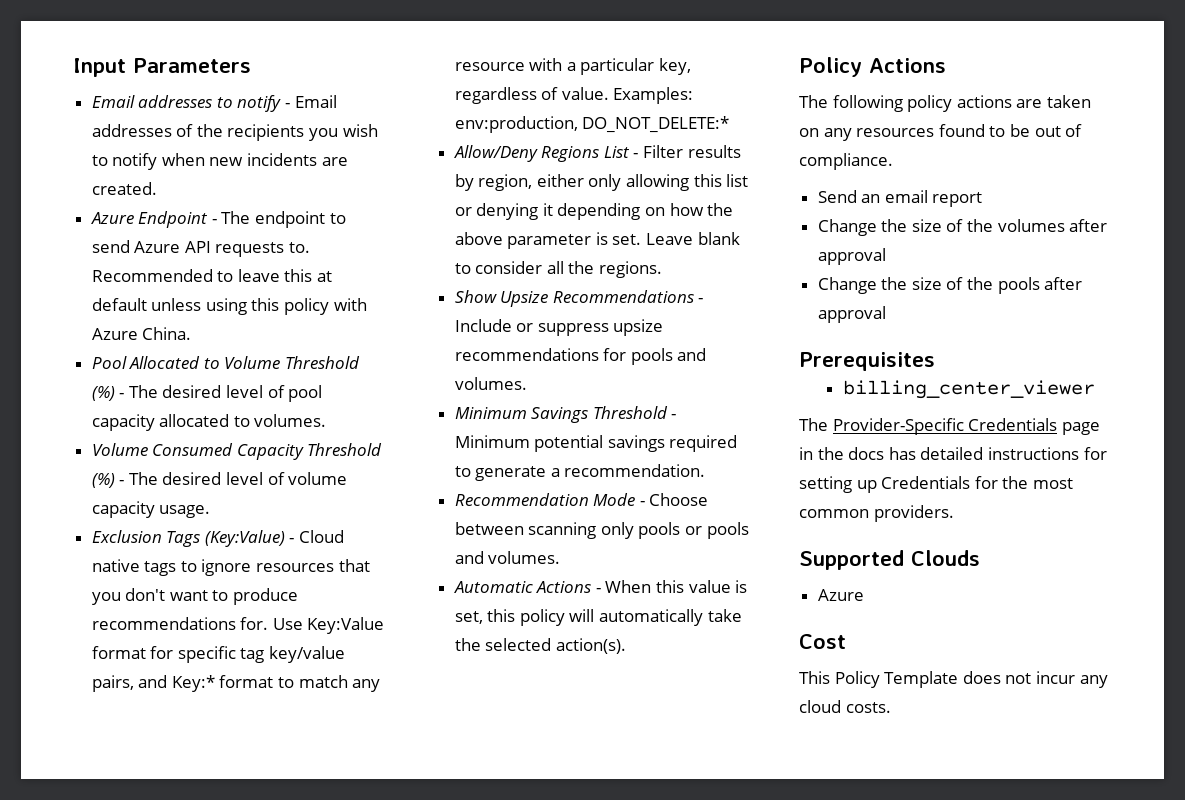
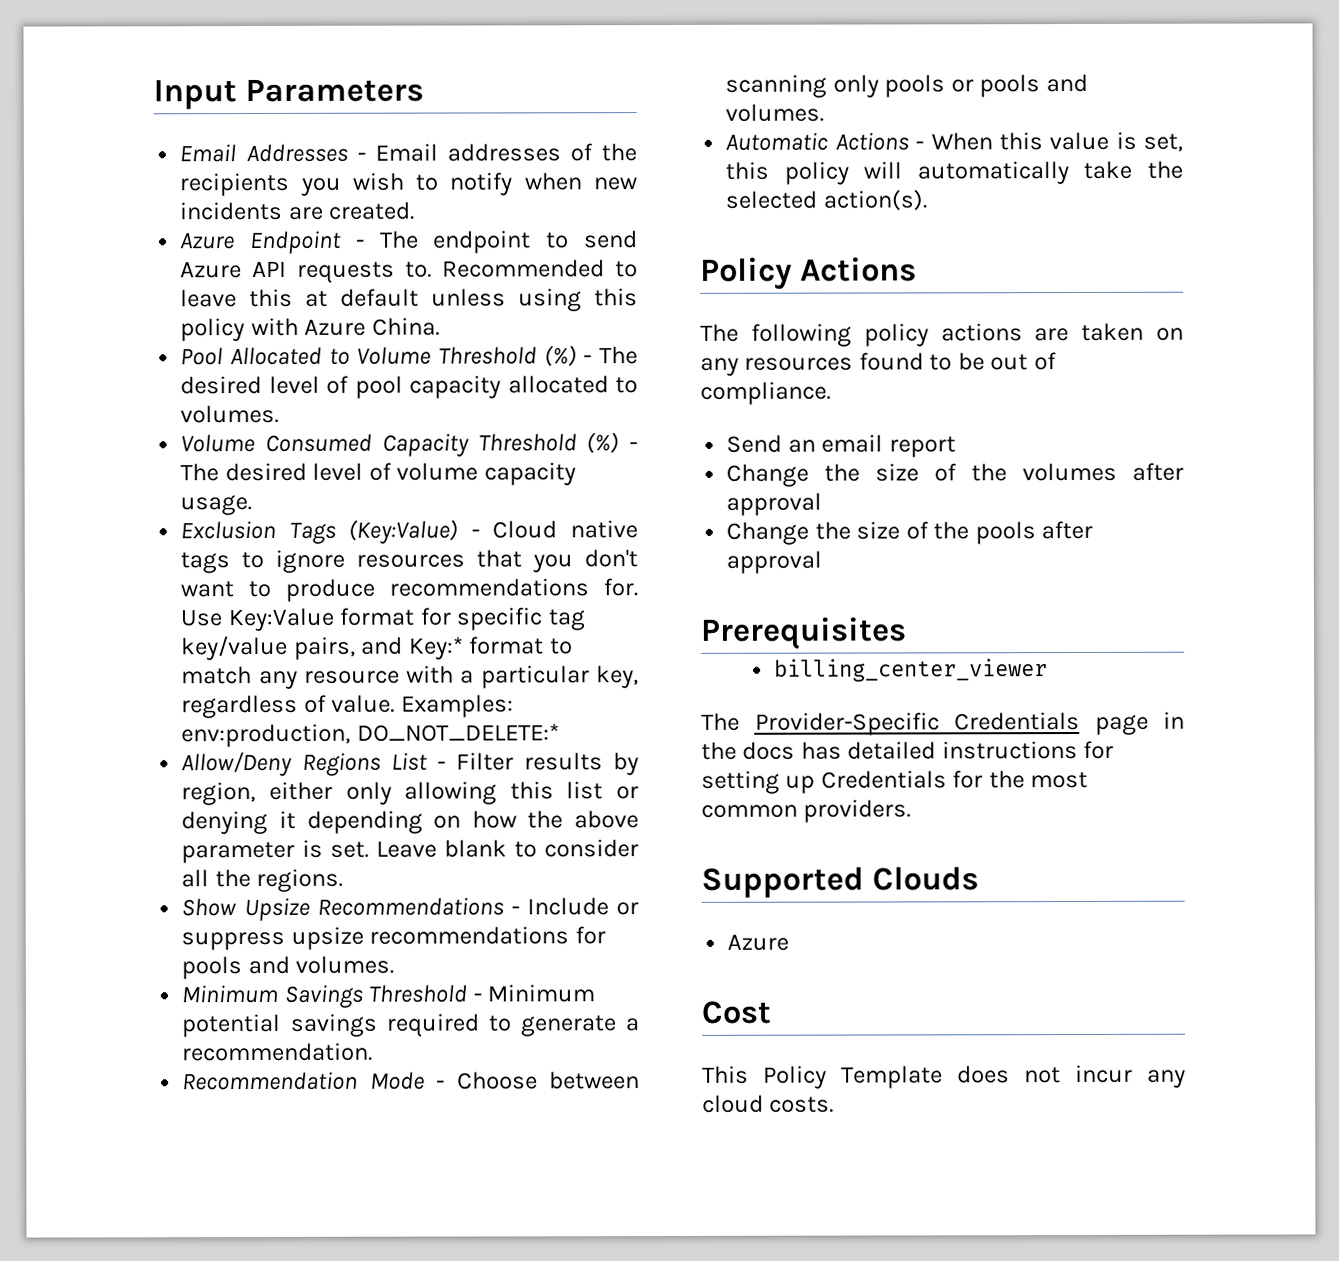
- Email addresses to notify - Email addresses of the recipients you wish to notify when new incidents are created.
+ Email Addresses - Email addresses of the recipients you wish to notify when new incidents are created.

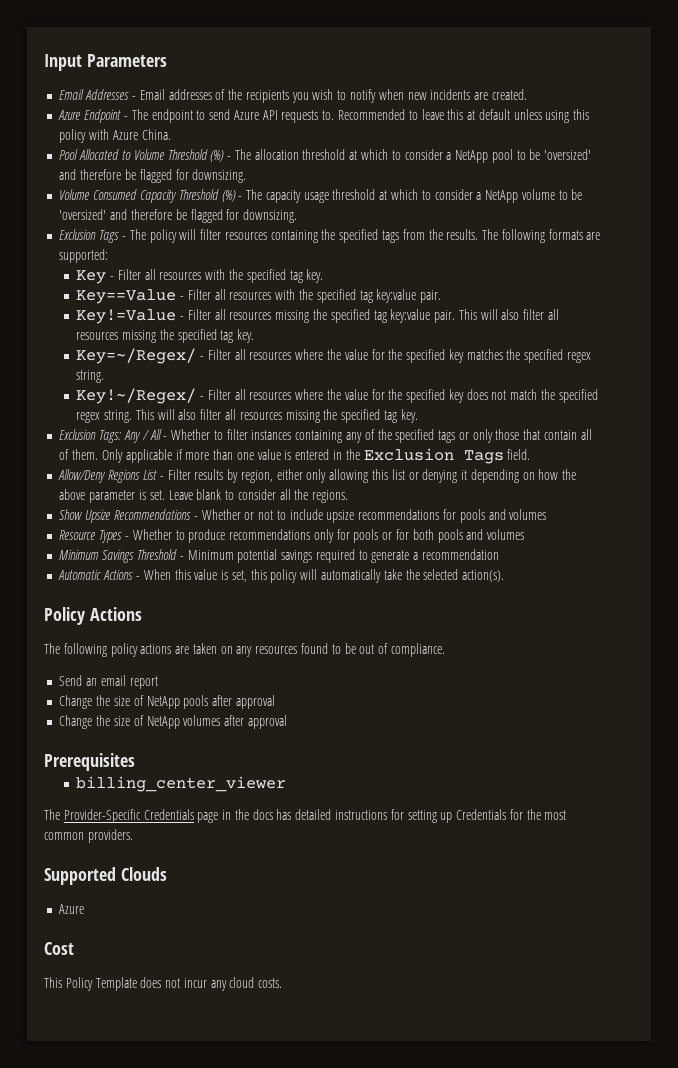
- Pool Allocated to Volume Threshold (%) - The desired level of pool capacity allocated to volumes.
+ Pool Allocated to Volume Threshold (%) - The allocation threshold at which to consider a NetApp pool to be 'oversized' and therefore be flagged for downsizing.
- Volume Consumed Capacity Threshold (%) - The desired level of volume capacity usage.
- Exclusion Tags (Key:Value) - Cloud native tags to ignore resources that you don't want to produce recommendations for. Use Key:Value format for specific tag key/value pairs, and Key:* format to match any resource with a particular key, regardless of value. Examples: env:production, DO_NOT_DELETE:*
+ Volume Consumed Capacity Threshold (%) - The capacity usage threshold at which to consider a NetApp volume to be 'oversized' and therefore be flagged for downsizing.
+ Exclusion Tags - The policy will filter resources containing the specified tags from the results. The following formats are supported:
+ Key - Filter all resources with the specified tag key.
+ Key==Value - Filter all resources with the specified tag key:value pair.
+ Key!=Value - Filter all resources missing the specified tag key:value pair. This will also filter all resources missing the specified tag key.
+ Key=~/Regex/ - Filter all resources where the value for the specified key matches the specified regex string.
+ Key!~/Regex/ - Filter all resources where the value for the specified key does not match the specified regex string. This will also filter all resources missing the specified tag key.
+ Exclusion Tags: Any / All - Whether to filter instances containing any of the specified tags or only those that contain all of them. Only applicable if more than one value is entered in the Exclusion Tags field.
- Show Upsize Recommendations - Include or suppress upsize recommendations for pools and volumes.
+ Show Upsize Recommendations - Whether or not to include upsize recommendations for pools and volumes
+ Resource Types - Whether to produce recommendations only for pools or for both pools and volumes
- Minimum Savings Threshold - Minimum potential savings required to generate a recommendation.
- Recommendation Mode - Choose between scanning only pools or pools and volumes.
+ Minimum Savings Threshold - Minimum potential savings required to generate a recommendation
- Change the size of the volumes after approval
+ Change the size of NetApp pools after approval
- Change the size of the pools after approval
+ Change the size of NetApp volumes after approval

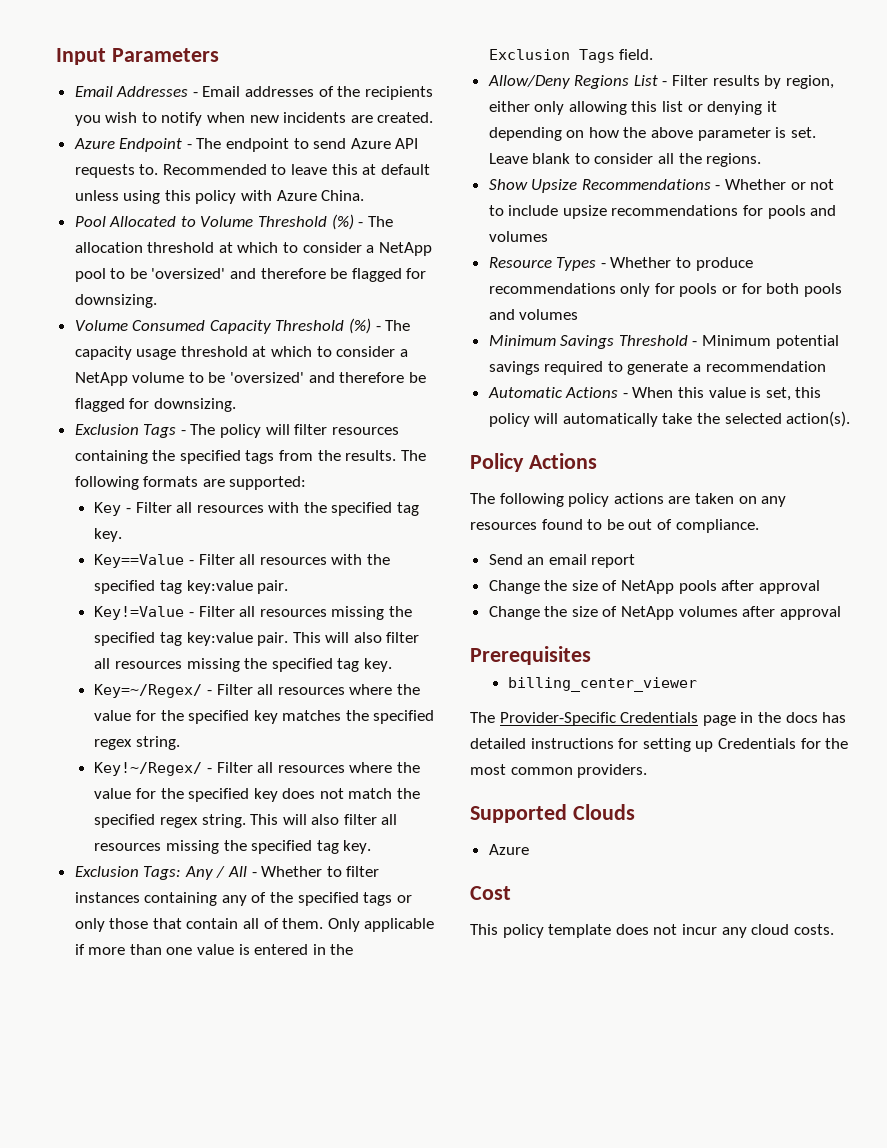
- This Policy Template does not incur any cloud costs.
+ This policy template does not incur any cloud costs.

